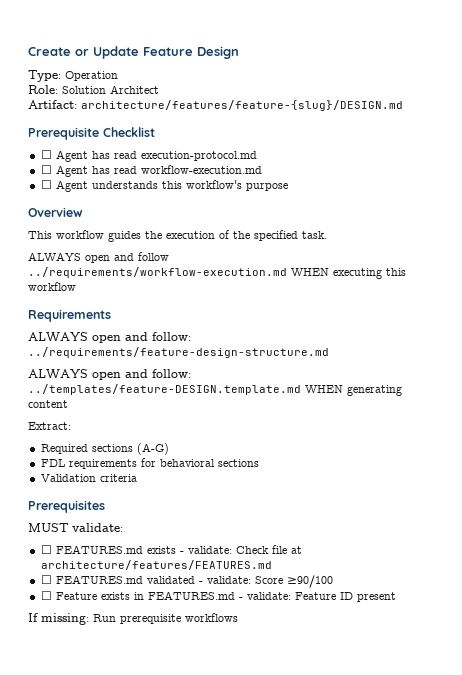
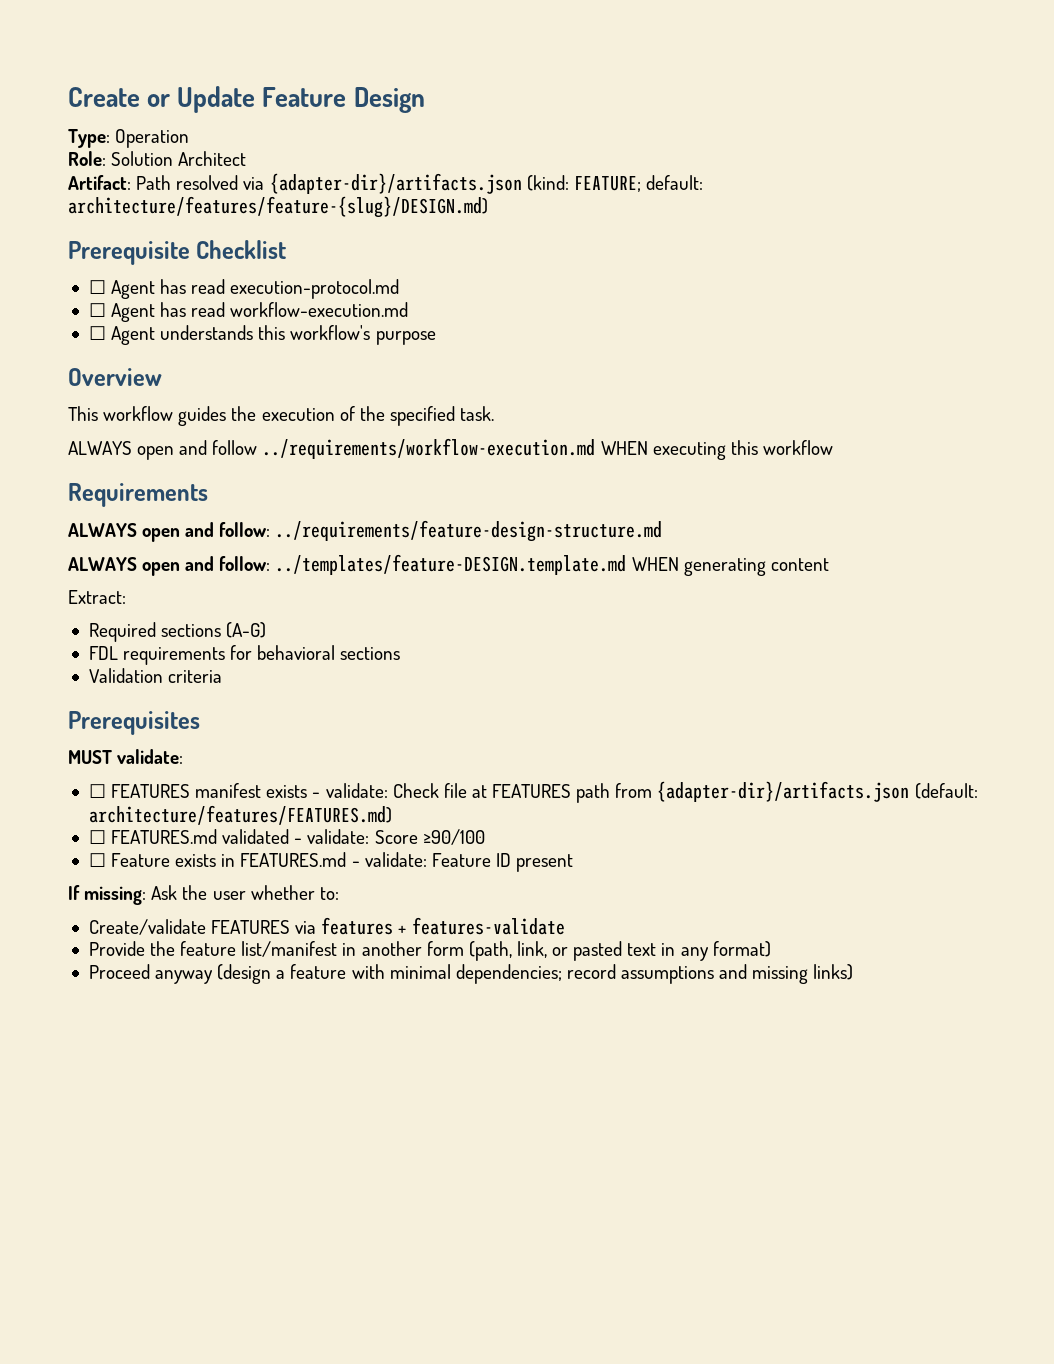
- Artifact: architecture/features/feature-{slug}/DESIGN.md
+ Artifact: Path resolved via {adapter-dir}/artifacts.json (kind: FEATURE; default: architecture/features/feature-{slug}/DESIGN.md)
- ☐ FEATURES.md exists - validate: Check file at architecture/features/FEATURES.md
+ ☐ FEATURES manifest exists - validate: Check file at FEATURES path from {adapter-dir}/artifacts.json (default: architecture/features/FEATURES.md)
- If missing: Run prerequisite workflows
+ If missing: Ask the user whether to:
+ Create/validate FEATURES via features + features-validate
+ Provide the feature list/manifest in another form (path, link, or pasted text in any format)
+ Proceed anyway (design a feature with minimal dependencies; record assumptions and missing links)

